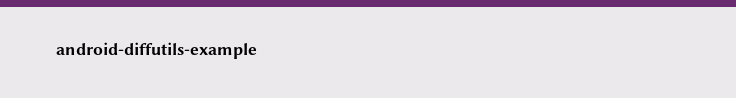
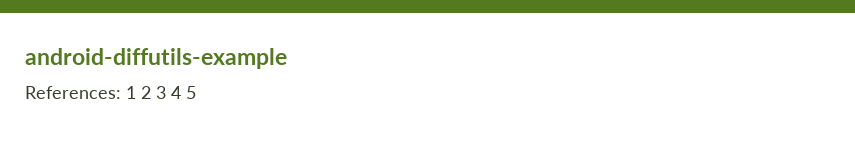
+ References: 1 2 3 4 5

